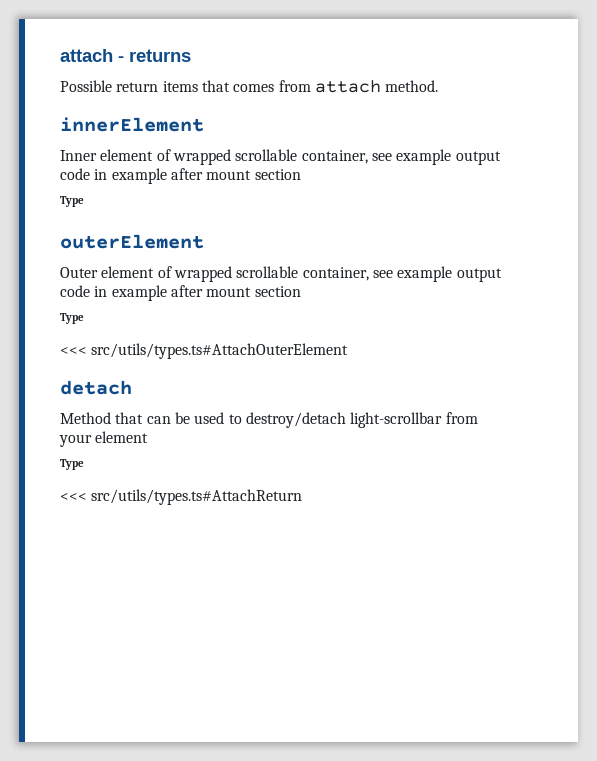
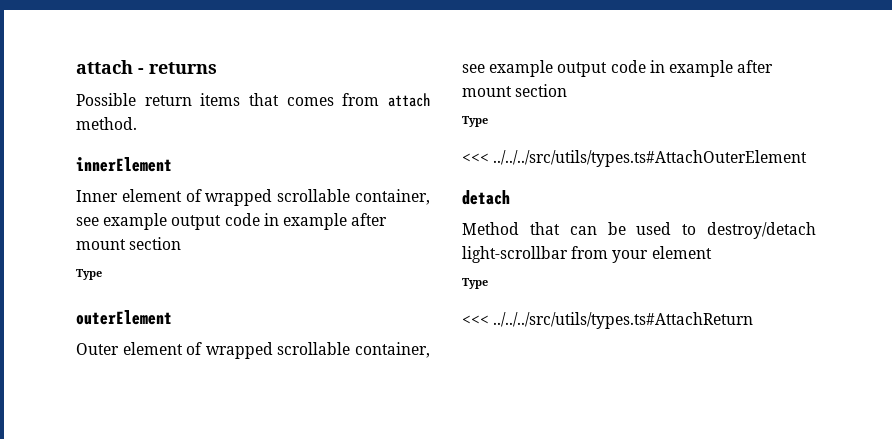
- <<< src/utils/types.ts#AttachOuterElement
+ <<< ../../../src/utils/types.ts#AttachOuterElement
- <<< src/utils/types.ts#AttachReturn
+ <<< ../../../src/utils/types.ts#AttachReturn

